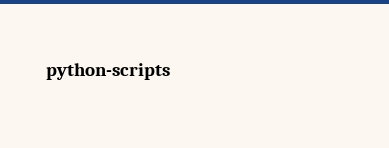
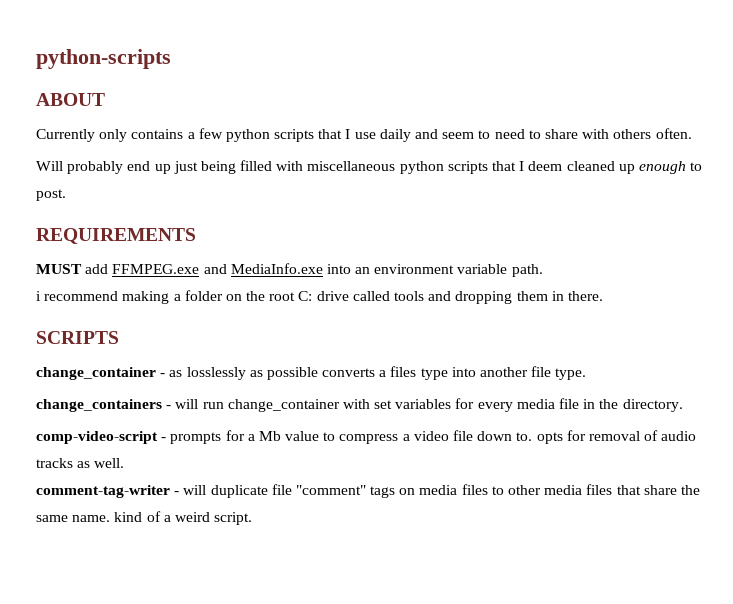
+ ABOUT
+ Currently only contains a few python scripts that I use daily and seem to need to share with others often.
+ Will probably end up just being filled with miscellaneous python scripts that I deem cleaned up enough to post.
+ REQUIREMENTS
+ MUST add FFMPEG.exe and MediaInfo.exe into an environment variable path.
+ i recommend making a folder on the root C: drive called tools and dropping them in there.
+ SCRIPTS
+ change_container - as losslessly as possible converts a files type into another file type.
+ change_containers - will run change_container with set variables for every media file in the directory.
+ comp-video-script - prompts for a Mb value to compress a video file down to. opts for removal of audio tracks as well.
+ comment-tag-writer - will duplicate file "comment" tags on media files to other media files that share the same name. kind of a weird script.

